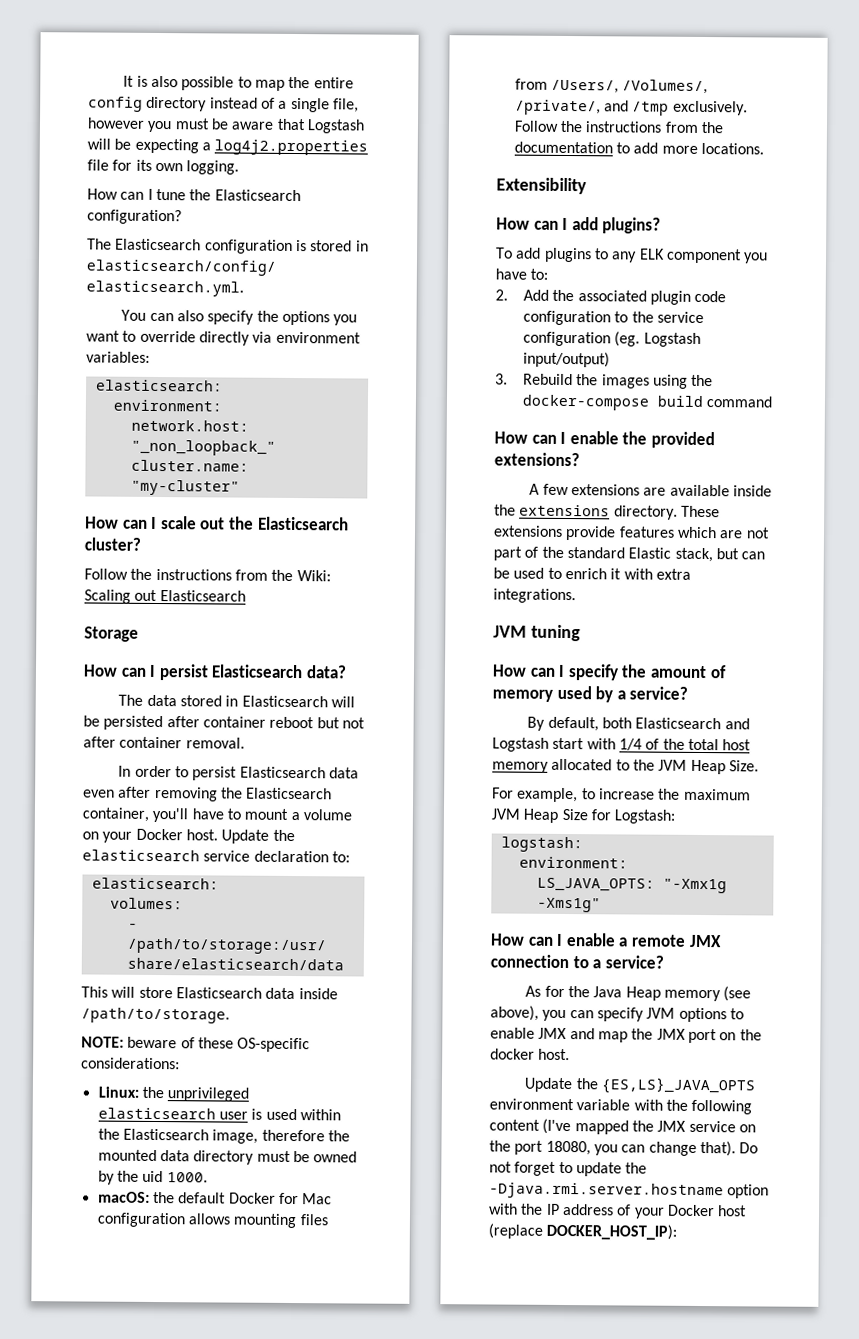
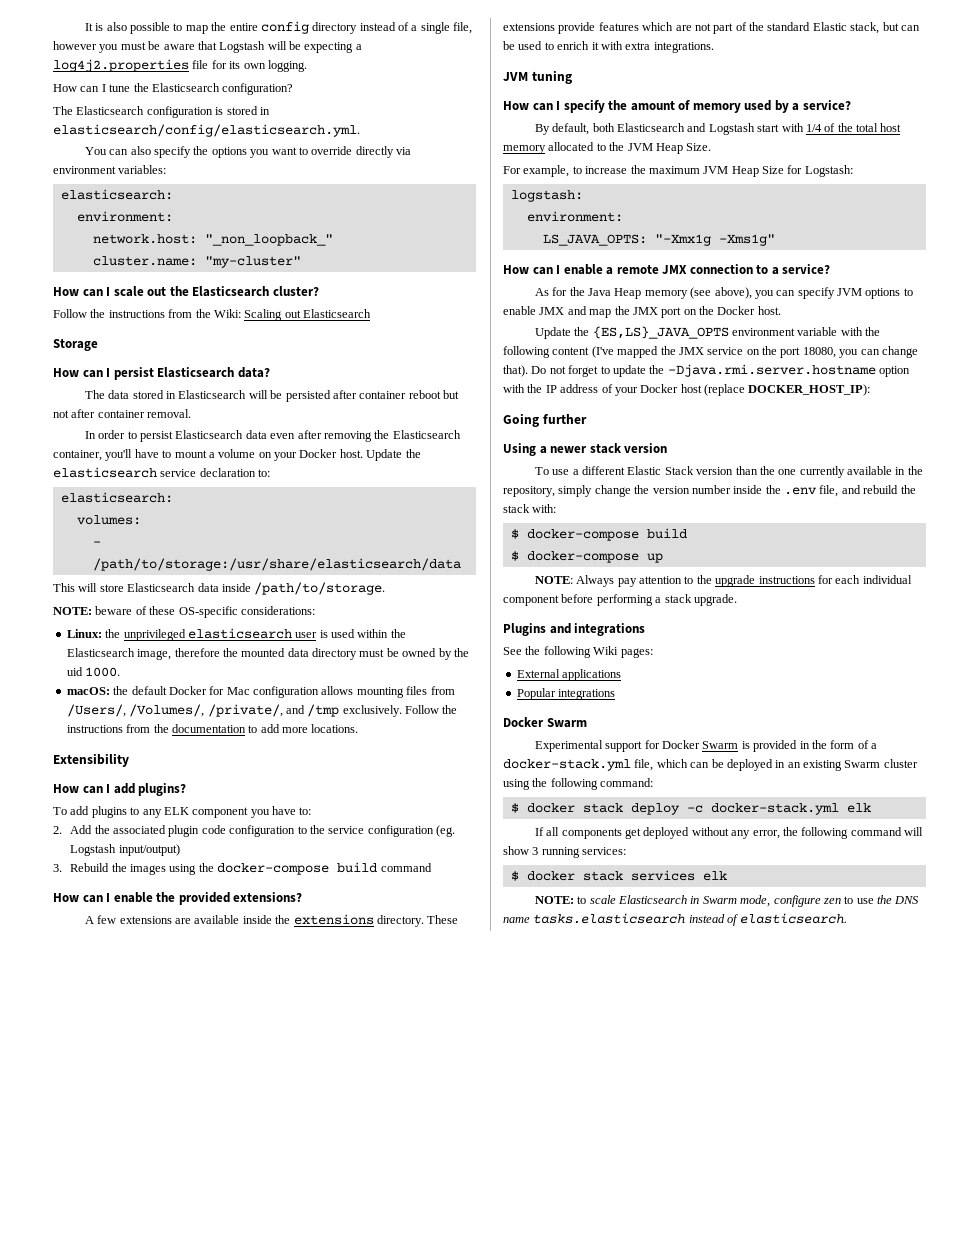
- As for the Java Heap memory (see above), you can specify JVM options to enable JMX and map the JMX port on the docker host.
+ As for the Java Heap memory (see above), you can specify JVM options to enable JMX and map the JMX port on the Docker host.
+ Going further
+ Using a newer stack version
+ To use a different Elastic Stack version than the one currently available in the repository, simply change the version number inside the .env file, and rebuild the stack with:
+ $ docker-compose build
+ $ docker-compose up
+ NOTE: Always pay attention to the upgrade instructions for each individual component before performing a stack upgrade.
+ Plugins and integrations
+ See the following Wiki pages:
+ External applications
+ Popular integrations
+ Docker Swarm
+ Experimental support for Docker Swarm is provided in the form of a docker-stack.yml file, which can be deployed in an existing Swarm cluster using the following command:
+ $ docker stack deploy -c docker-stack.yml elk
+ If all components get deployed without any error, the following command will show 3 running services:
+ $ docker stack services elk
+ NOTE: to scale Elasticsearch in Swarm mode, configure zen to use the DNS name tasks.elasticsearch instead of elasticsearch.

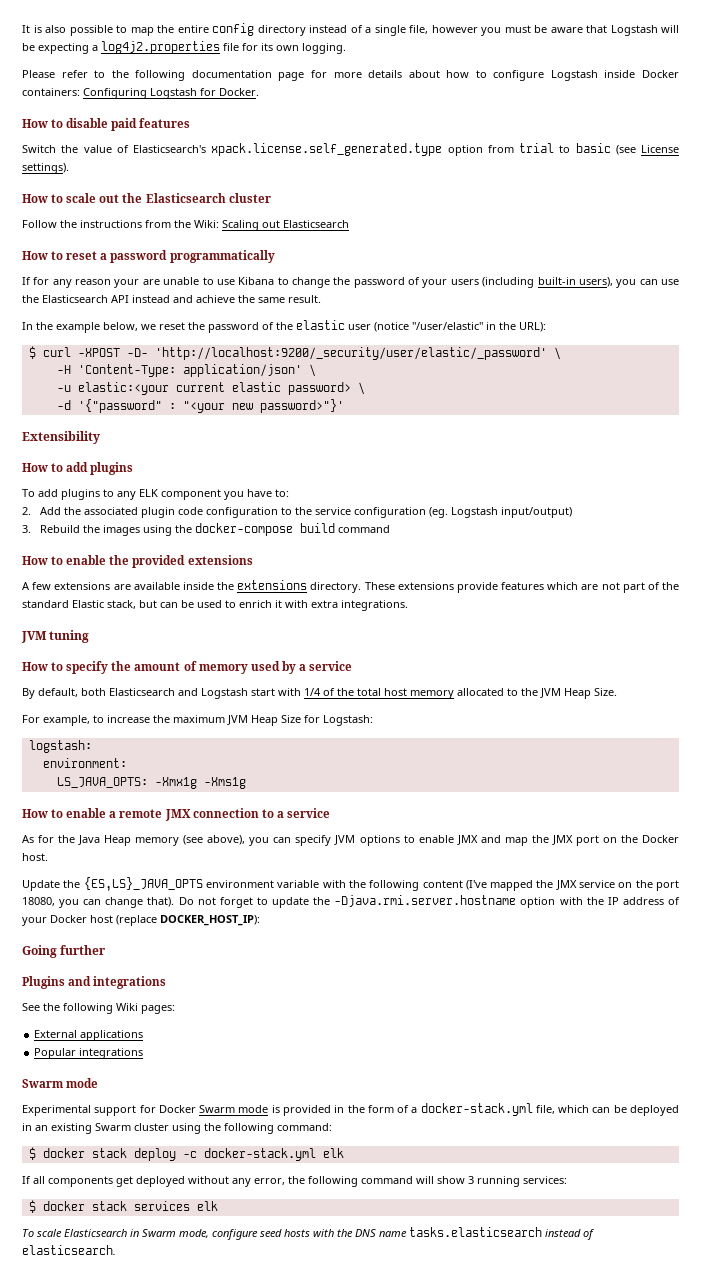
- How can I tune the Elasticsearch configuration?
- The Elasticsearch configuration is stored in elasticsearch/config/elasticsearch.yml.
- You can also specify the options you want to override directly via environment variables:
- elasticsearch:
- environment:
- network.host: "_non_loopback_"
- cluster.name: "my-cluster"
- How can I scale out the Elasticsearch cluster?
+ Please refer to the following documentation page for more details about how to configure Logstash inside Docker containers: Configuring Logstash for Docker.
+ How to disable paid features
+ Switch the value of Elasticsearch's xpack.license.self_generated.type option from trial to basic (see License settings).
+ How to scale out the Elasticsearch cluster
- Storage
- How can I persist Elasticsearch data?
- The data stored in Elasticsearch will be persisted after container reboot but not after container removal.
- In order to persist Elasticsearch data even after removing the Elasticsearch container, you'll have to mount a volume on your Docker host. Update the elasticsearch service declaration to:
- elasticsearch:
- volumes:
- - /path/to/storage:/usr/share/elasticsearch/data
- This will store Elasticsearch data inside /path/to/storage.
- NOTE: beware of these OS-specific considerations:
- Linux: the unprivileged elasticsearch user is used within the Elasticsearch image, therefore the mounted data directory must be owned by the uid 1000.
- macOS: the default Docker for Mac configuration allows mounting files from /Users/, /Volumes/, /private/, and /tmp exclusively. Follow the instructions from the documentation to add more locations.
+ How to reset a password programmatically
+ If for any reason your are unable to use Kibana to change the password of your users (including built-in users), you can use the Elasticsearch API instead and achieve the same result.
+ In the example below, we reset the password of the elastic user (notice "/user/elastic" in the URL):
+ $ curl -XPOST -D- 'http://localhost:9200/_security/user/elastic/_password' \
+ -H 'Content-Type: application/json' \
+ -u elastic:<your current elastic password> \
+ -d '{"password" : "<your new password>"}'
  Extensibility
- How can I add plugins?
+ How to add plugins
- How can I enable the provided extensions?
+ How to enable the provided extensions
- How can I specify the amount of memory used by a service?
+ How to specify the amount of memory used by a service
- LS_JAVA_OPTS: "-Xmx1g -Xms1g"
- How can I enable a remote JMX connection to a service?
+ LS_JAVA_OPTS: -Xmx1g -Xms1g
+ How to enable a remote JMX connection to a service
- Using a newer stack version
- To use a different Elastic Stack version than the one currently available in the repository, simply change the version number inside the .env file, and rebuild the stack with:
- $ docker-compose build
- $ docker-compose up
- NOTE: Always pay attention to the upgrade instructions for each individual component before performing a stack upgrade.
  Popular integrations
- Docker Swarm
+ Swarm mode
- Experimental support for Docker Swarm is provided in the form of a docker-stack.yml file, which can be deployed in an existing Swarm cluster using the following command:
+ Experimental support for Docker Swarm mode is provided in the form of a docker-stack.yml file, which can be deployed in an existing Swarm cluster using the following command:
- NOTE: to scale Elasticsearch in Swarm mode, configure zen to use the DNS name tasks.elasticsearch instead of elasticsearch.
+ To scale Elasticsearch in Swarm mode, configure seed hosts with the DNS name tasks.elasticsearch instead of elasticsearch.

